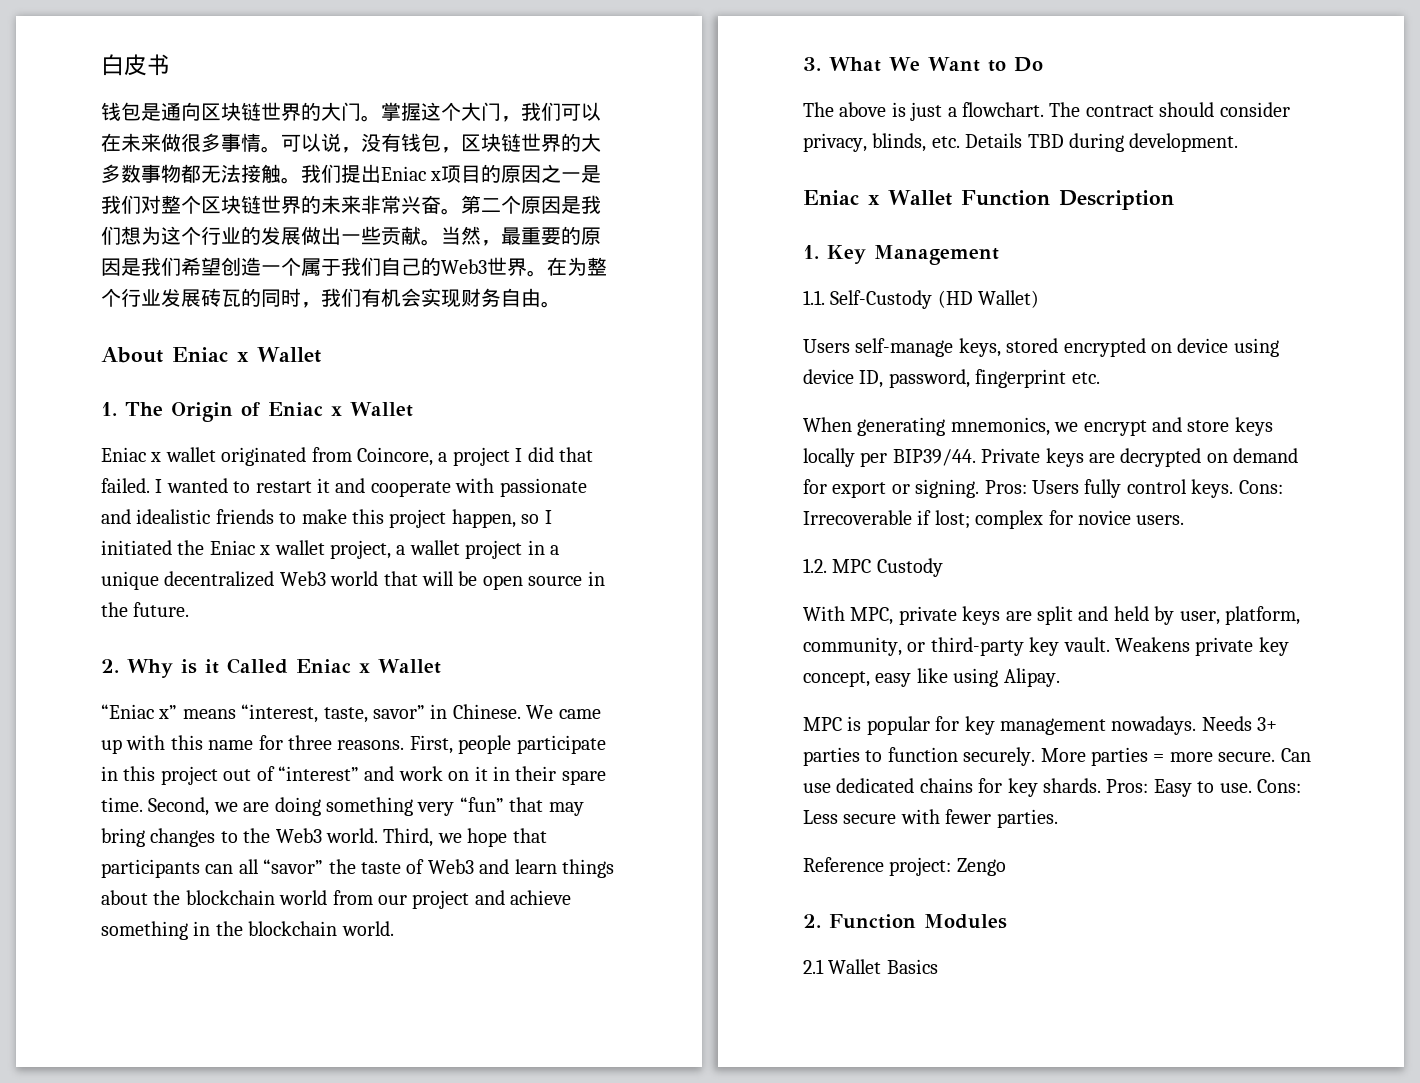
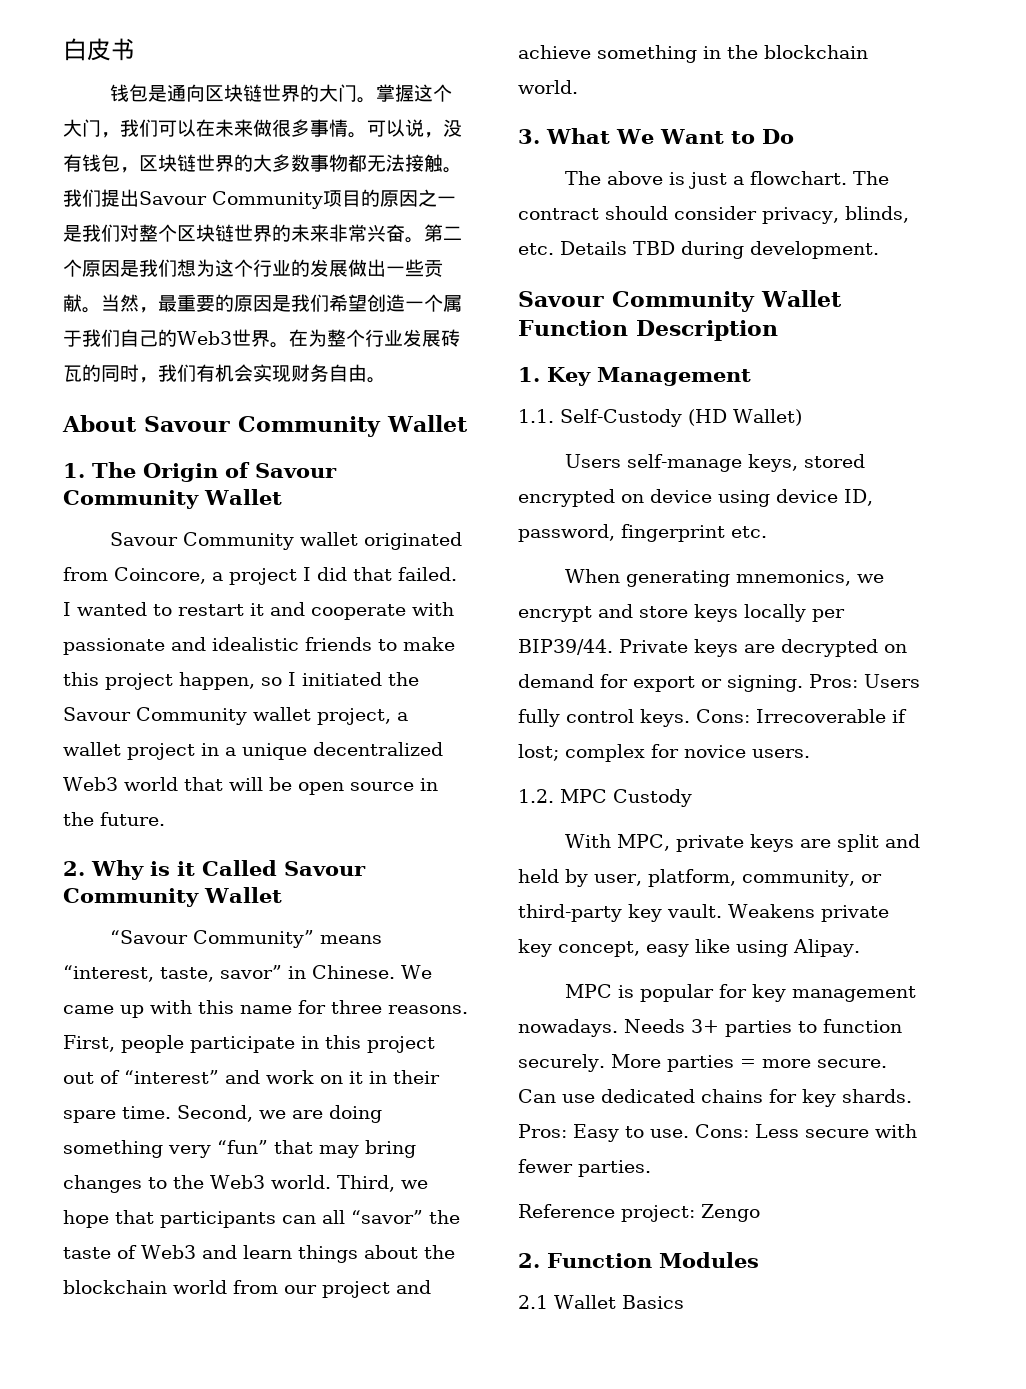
- 我们提出Eniac x项目的原因之一是我们对整个区块链世界的未来非常兴奋。
+ 我们提出Savour Community项目的原因之一是我们对整个区块链世界的未来非常兴奋。
- About Eniac x Wallet
+ About Savour Community Wallet
- 1. The Origin of Eniac x Wallet
- Eniac x wallet originated from Coincore, a project I did that failed.
+ 1. The Origin of Savour Community Wallet
+ Savour Community wallet originated from Coincore, a project I did that failed.
- I wanted to restart it and cooperate with passionate and idealistic friends to make this project happen, so I initiated the Eniac x wallet project, a wallet project in a unique decentralized Web3 world that will be open source in the future.
+ I wanted to restart it and cooperate with passionate and idealistic friends to make this project happen, so I initiated the Savour Community wallet project, a wallet project in a unique decentralized Web3 world that will be open source in the future.
- 2. Why is it Called Eniac x Wallet
- “Eniac x” means “interest, taste, savor” in Chinese.
+ 2. Why is it Called Savour Community Wallet
+ “Savour Community” means “interest, taste, savor” in Chinese.
- Eniac x Wallet Function Description
+ Savour Community Wallet Function Description

